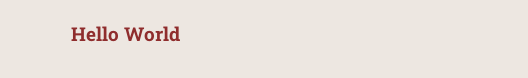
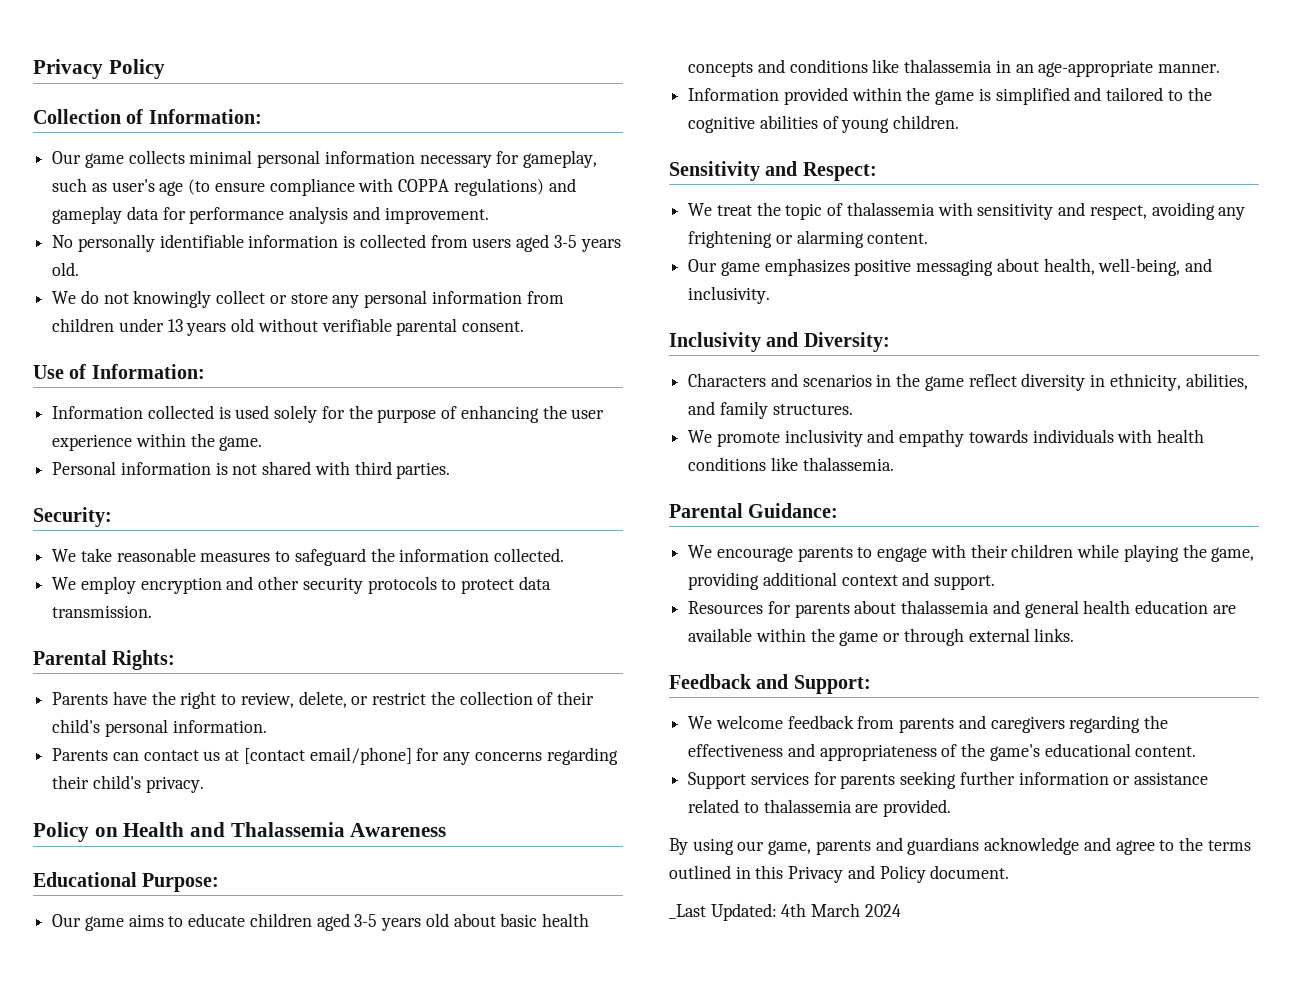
- Hello World
+ Privacy Policy
+ Collection of Information:
+ Our game collects minimal personal information necessary for gameplay, such as user's age (to ensure compliance with COPPA regulations) and gameplay data for performance analysis and improvement.
+ No personally identifiable information is collected from users aged 3-5 years old.
+ We do not knowingly collect or store any personal information from children under 13 years old without verifiable parental consent.
+ Use of Information:
+ Information collected is used solely for the purpose of enhancing the user experience within the game.
+ Personal information is not shared with third parties.
+ Security:
+ We take reasonable measures to safeguard the information collected.
+ We employ encryption and other security protocols to protect data transmission.
+ Parental Rights:
+ Parents have the right to review, delete, or restrict the collection of their child's personal information.
+ Parents can contact us at [contact email/phone] for any concerns regarding their child's privacy.
+ Policy on Health and Thalassemia Awareness
+ Educational Purpose:
+ Our game aims to educate children aged 3-5 years old about basic health concepts and conditions like thalassemia in an age-appropriate manner.
+ Information provided within the game is simplified and tailored to the cognitive abilities of young children.
+ Sensitivity and Respect:
+ We treat the topic of thalassemia with sensitivity and respect, avoiding any frightening or alarming content.
+ Our game emphasizes positive messaging about health, well-being, and inclusivity.
+ Inclusivity and Diversity:
+ Characters and scenarios in the game reflect diversity in ethnicity, abilities, and family structures.
+ We promote inclusivity and empathy towards individuals with health conditions like thalassemia.
+ Parental Guidance:
+ We encourage parents to engage with their children while playing the game, providing additional context and support.
+ Resources for parents about thalassemia and general health education are available within the game or through external links.
+ Feedback and Support:
+ We welcome feedback from parents and caregivers regarding the effectiveness and appropriateness of the game's educational content.
+ Support services for parents seeking further information or assistance related to thalassemia are provided.
+ By using our game, parents and guardians acknowledge and agree to the terms outlined in this Privacy and Policy document.
+ _Last Updated: 4th March 2024

